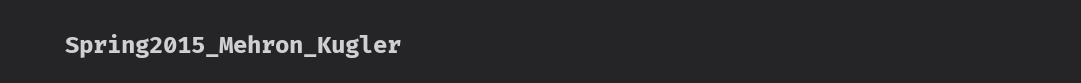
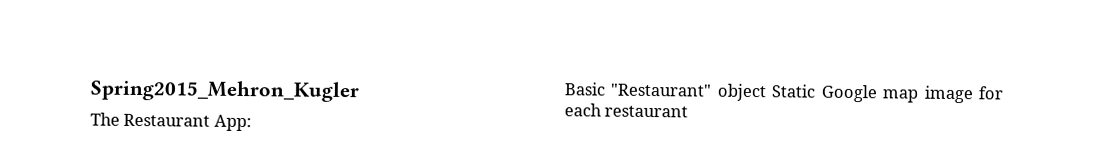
+ The Restaurant App:
+ Basic "Restaurant" object Static Google map image for each restaurant

